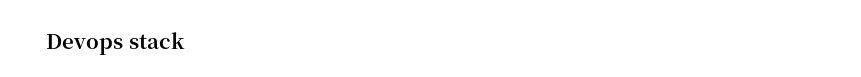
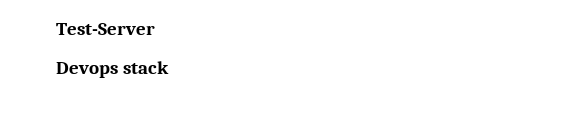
+ Test-Server

